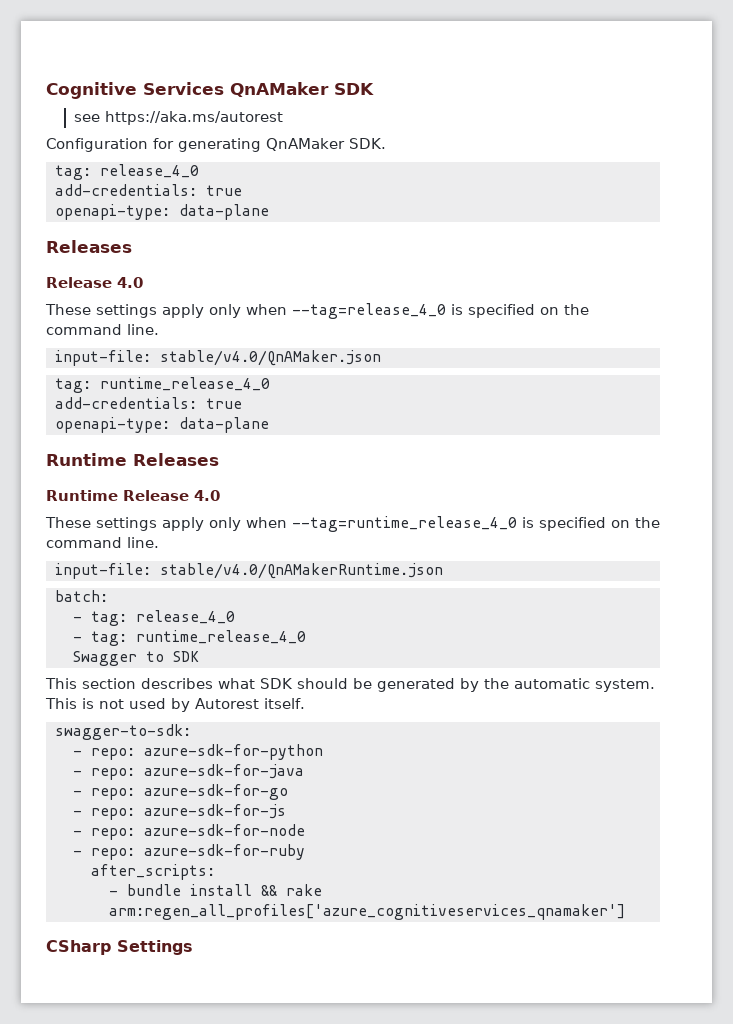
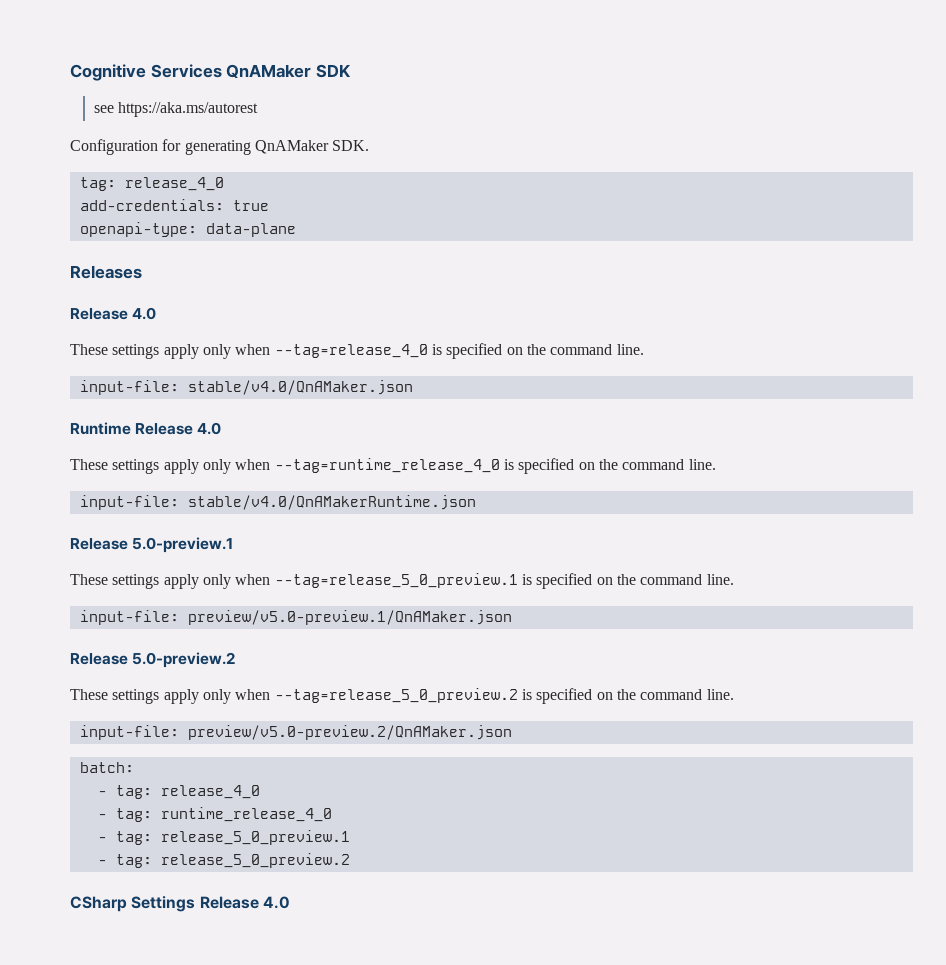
  input-file: stable/v4.0/QnAMaker.json
- tag: runtime_release_4_0
- add-credentials: true
- openapi-type: data-plane
- Runtime Releases
+ Release 5.0-preview.1
+ These settings apply only when --tag=release_5_0_preview.1 is specified on the command line.
+ input-file: preview/v5.0-preview.1/QnAMaker.json
+ Release 5.0-preview.2
+ These settings apply only when --tag=release_5_0_preview.2 is specified on the command line.
+ input-file: preview/v5.0-preview.2/QnAMaker.json
- Swagger to SDK
- This section describes what SDK should be generated by the automatic system. This is not used by Autorest itself.
- swagger-to-sdk:
- - repo: azure-sdk-for-python
- - repo: azure-sdk-for-java
- - repo: azure-sdk-for-go
- - repo: azure-sdk-for-js
- - repo: azure-sdk-for-node
- - repo: azure-sdk-for-ruby
- after_scripts:
- - bundle install && rake arm:regen_all_profiles['azure_cognitiveservices_qnamaker']
+ - tag: release_5_0_preview.1
+ - tag: release_5_0_preview.2
- CSharp Settings
+ CSharp Settings Release 4.0

